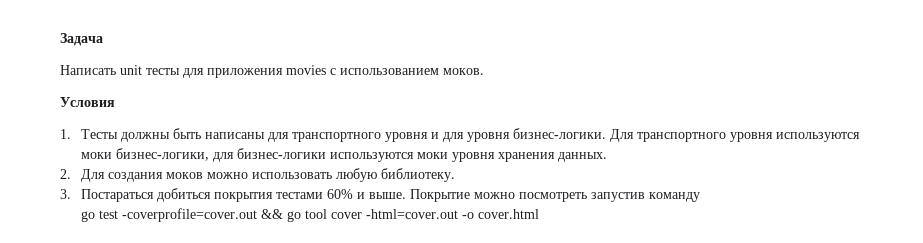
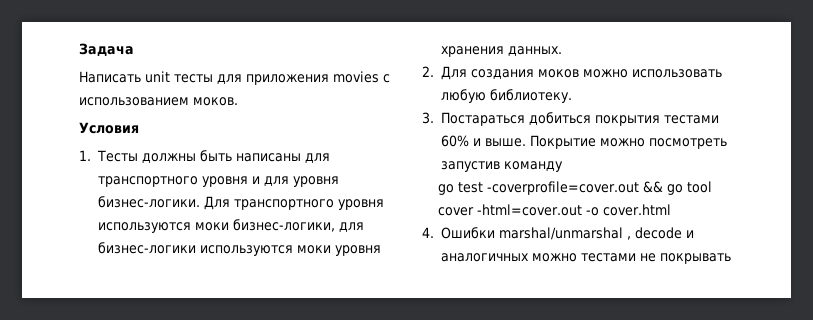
+ 4. Ошибки marshal/unmarshal , decode и аналогичных можно тестами не покрывать

